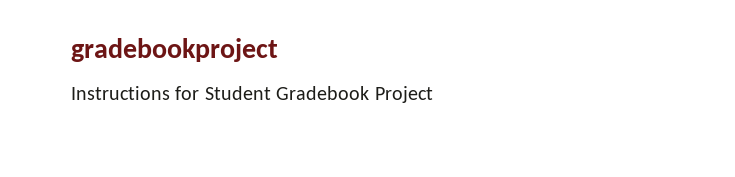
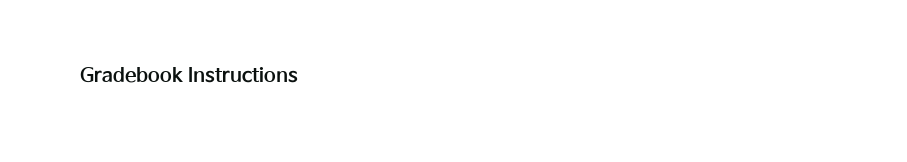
- gradebookproject
- Instructions for Student Gradebook Project
+ Gradebook Instructions

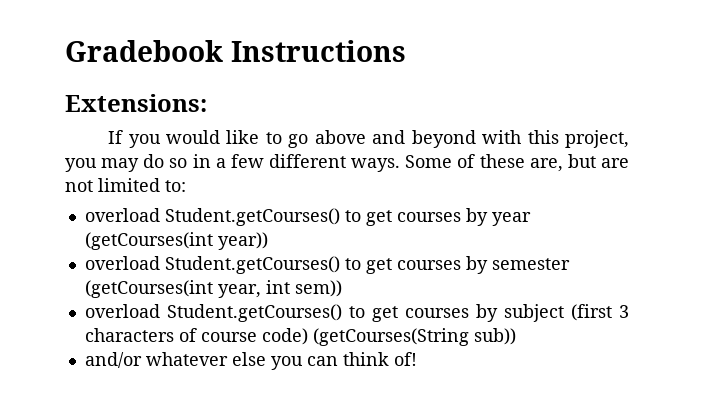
+ Extensions:
+ If you would like to go above and beyond with this project, you may do so in a few different ways. Some of these are, but are not limited to:
+ overload Student.getCourses() to get courses by year (getCourses(int year))
+ overload Student.getCourses() to get courses by semester (getCourses(int year, int sem))
+ overload Student.getCourses() to get courses by subject (first 3 characters of course code) (getCourses(String sub))
+ and/or whatever else you can think of!

